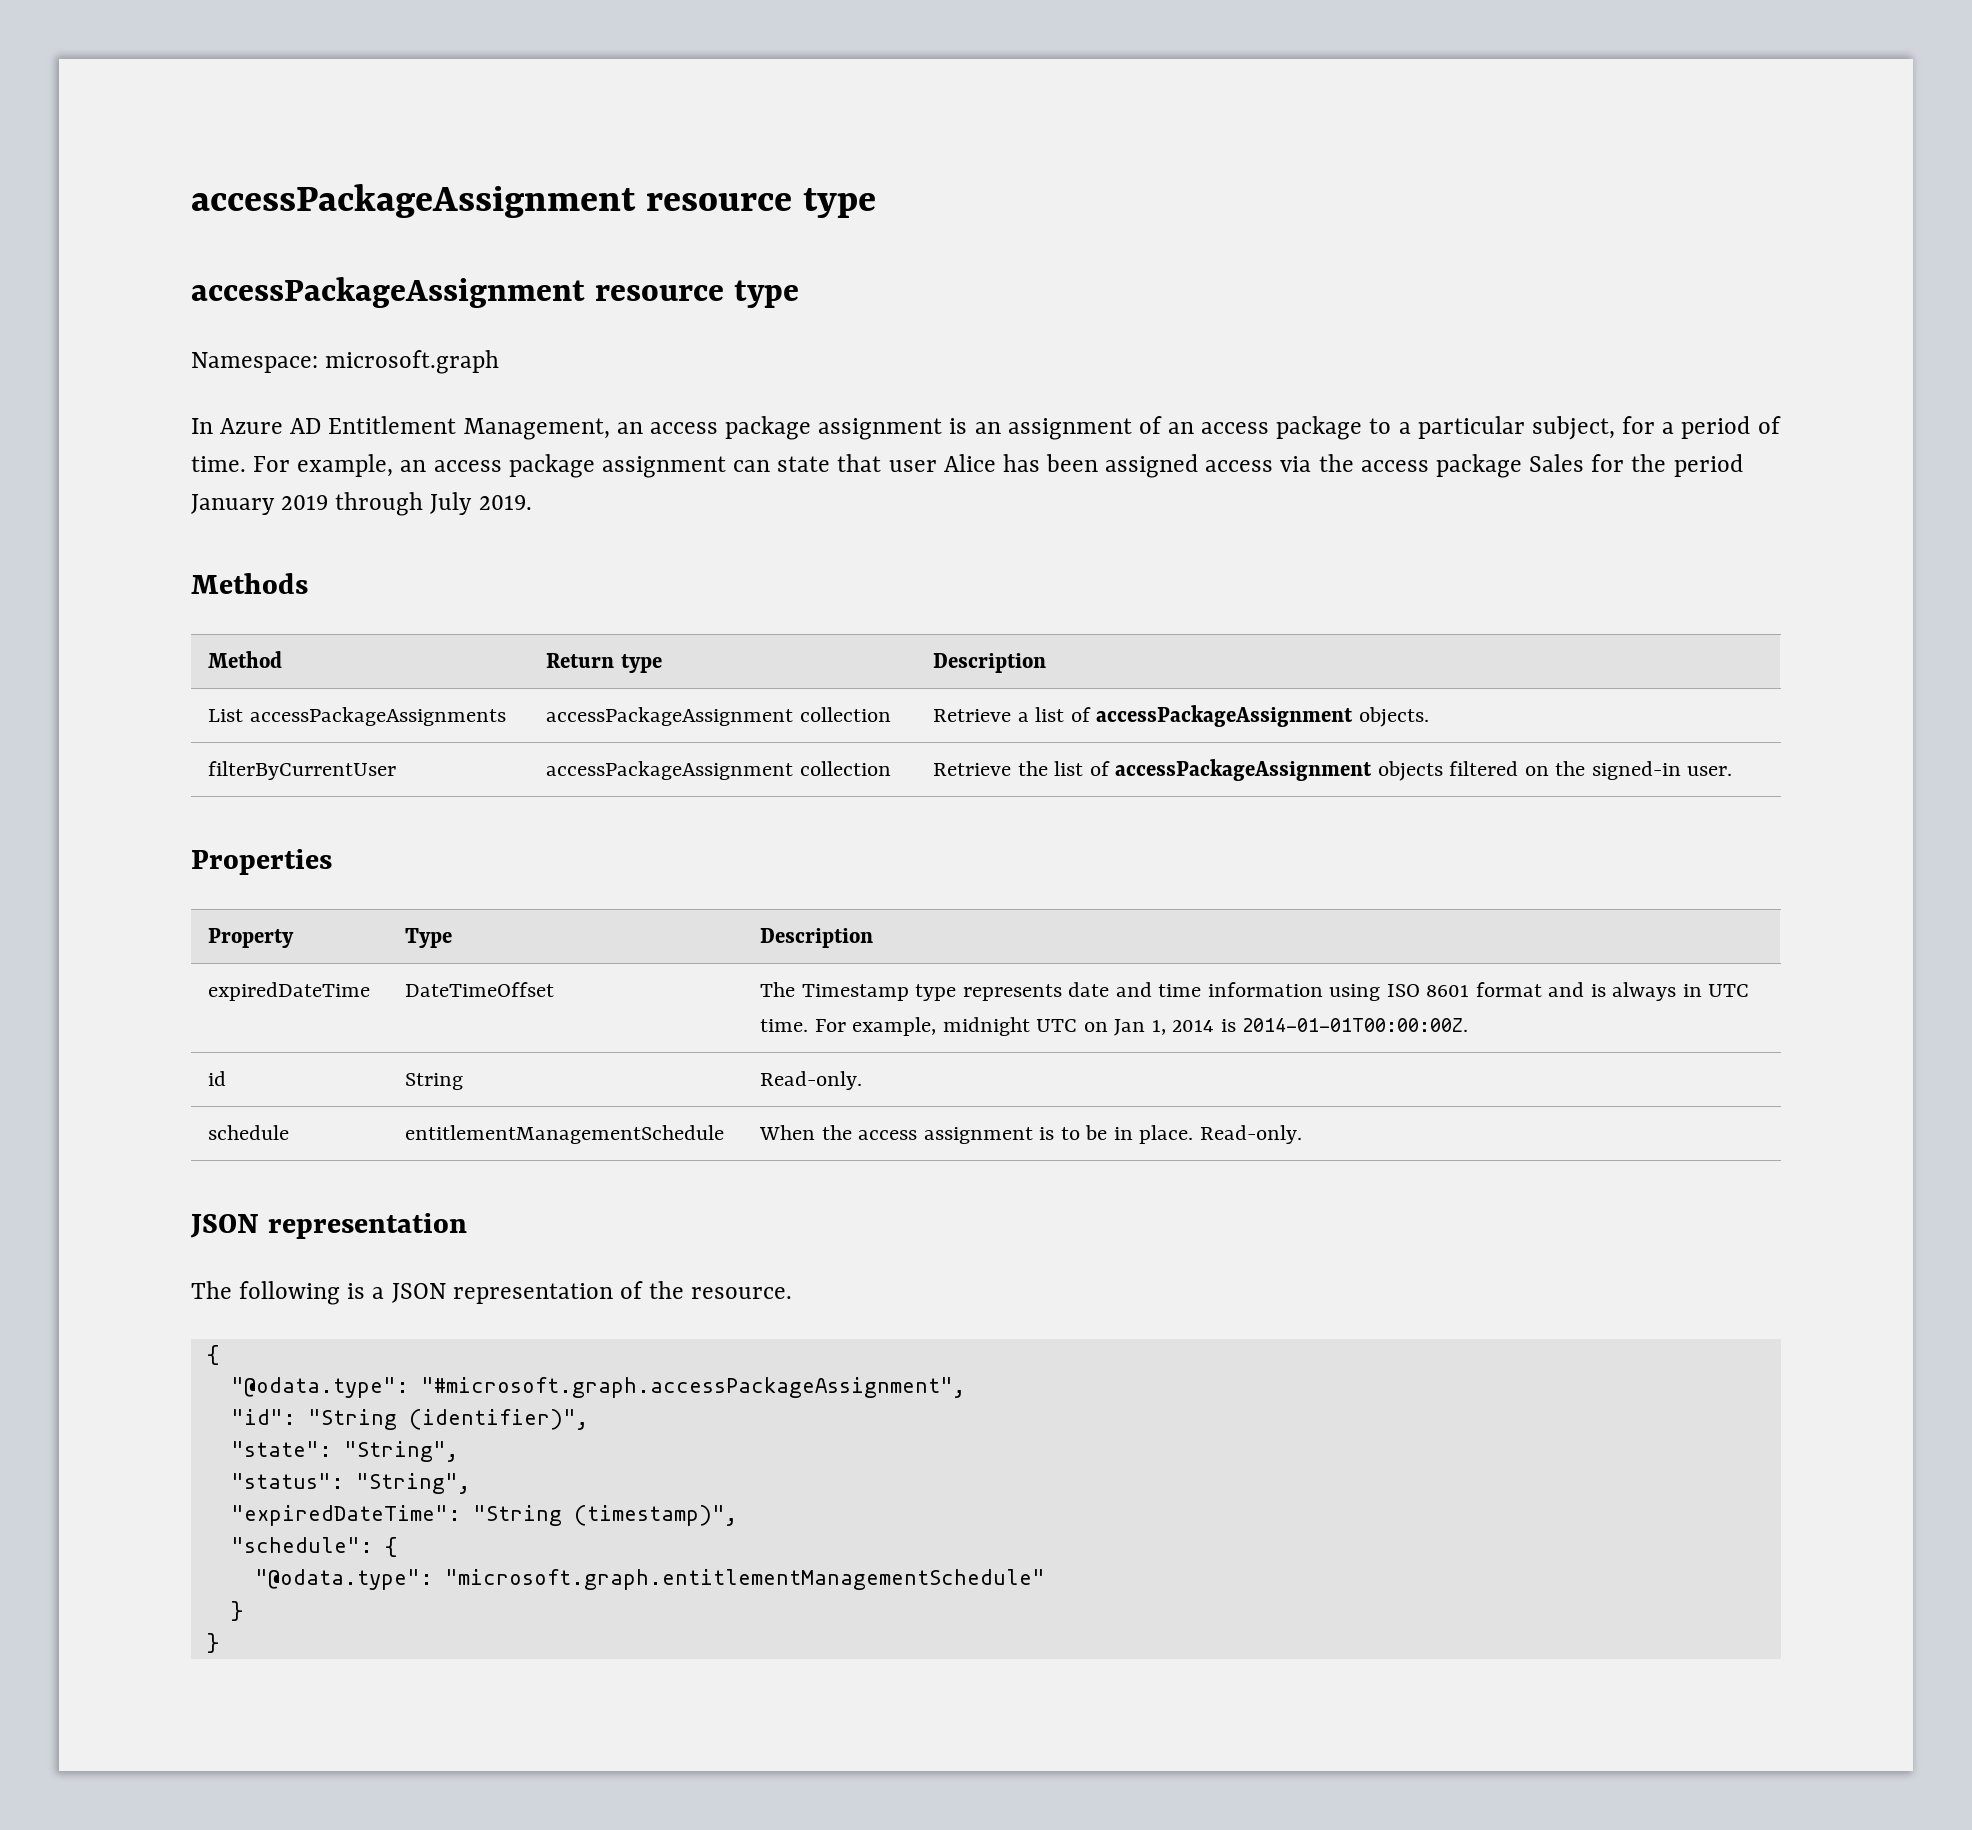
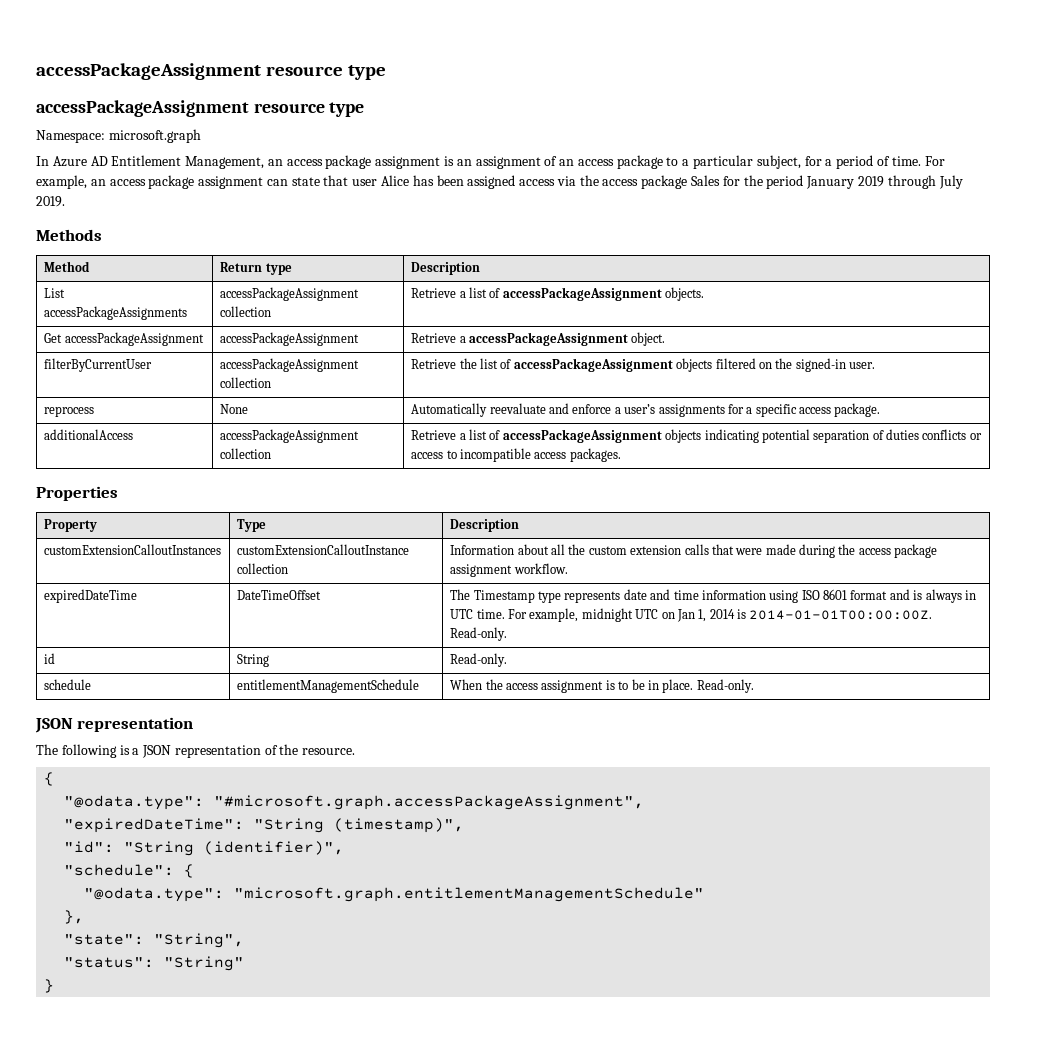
+ Get accessPackageAssignment | accessPackageAssignment | Retrieve a accessPackageAssignment object.
+ reprocess | None | Automatically reevaluate and enforce a user’s assignments for a specific access package.
+ additionalAccess | accessPackageAssignment collection | Retrieve a list of accessPackageAssignment objects indicating potential separation of duties conflicts or access to incompatible access packages.
  Properties
  Property | Type | Description
+ customExtensionCalloutInstances | customExtensionCalloutInstance collection | Information about all the custom extension calls that were made during the access package assignment workflow.
- expiredDateTime | DateTimeOffset | The Timestamp type represents date and time information using ISO 8601 format and is always in UTC time. For example, midnight UTC on Jan 1, 2014 is 2014-01-01T00:00:00Z.
+ expiredDateTime | DateTimeOffset | The Timestamp type represents date and time information using ISO 8601 format and is always in UTC time. For example, midnight UTC on Jan 1, 2014 is 2014-01-01T00:00:00Z. Read-only.
+ "expiredDateTime": "String (timestamp)",
- "state": "String",
- "status": "String",
- "expiredDateTime": "String (timestamp)",
  "@odata.type": "microsoft.graph.entitlementManagementSchedule"
- }
+ },
+ "state": "String",
+ "status": "String"

